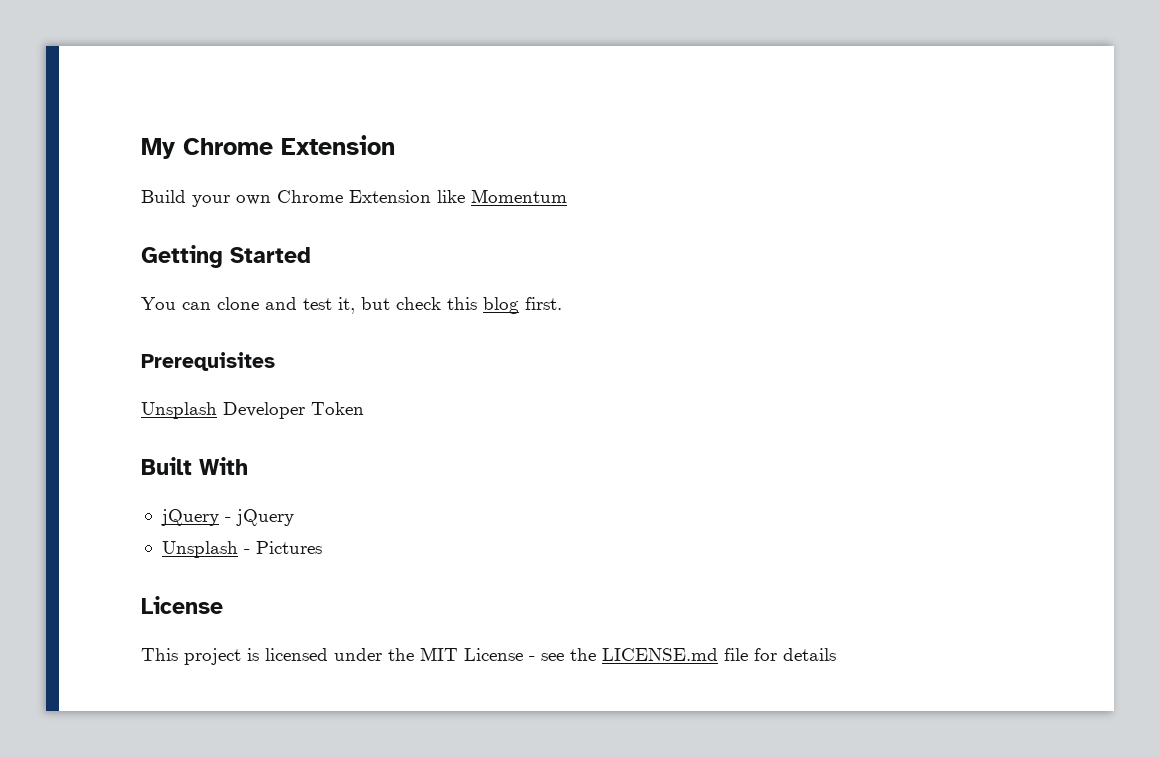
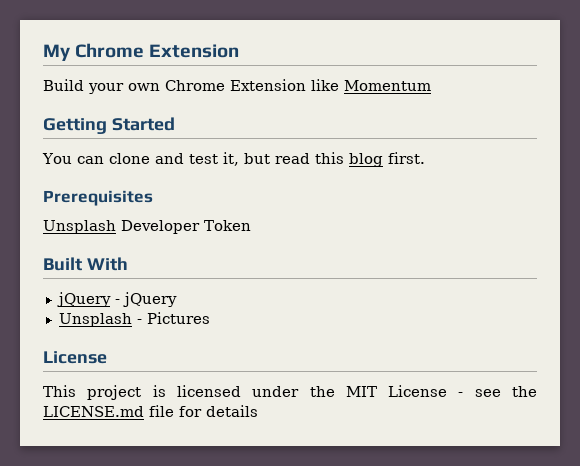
- You can clone and test it, but check this blog first.
+ You can clone and test it, but read this blog first.

